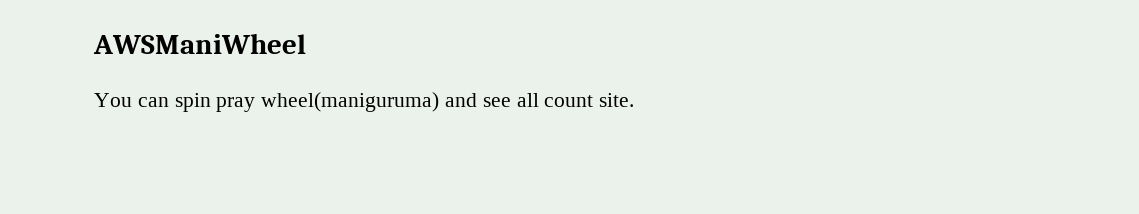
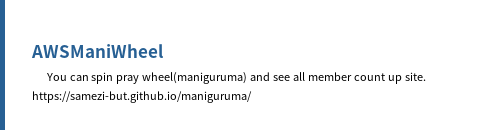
- You can spin pray wheel(maniguruma) and see all count site.
+ You can spin pray wheel(maniguruma) and see all member count up site. https://samezi-but.github.io/maniguruma/

